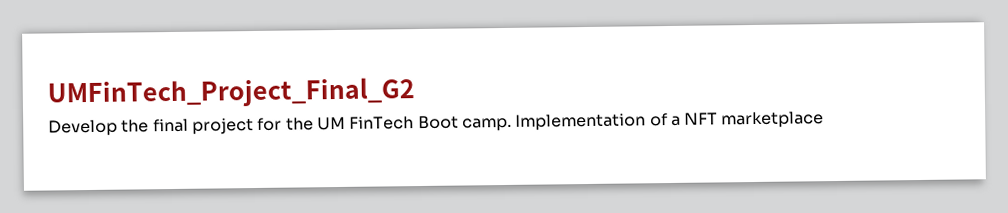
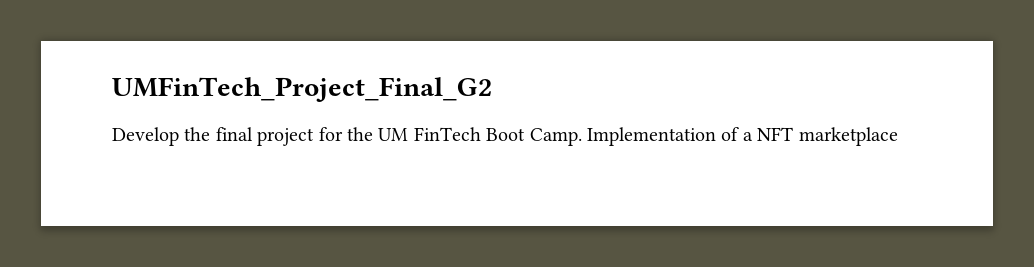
- Develop the final project for the UM FinTech Boot camp.
+ Develop the final project for the UM FinTech Boot Camp.

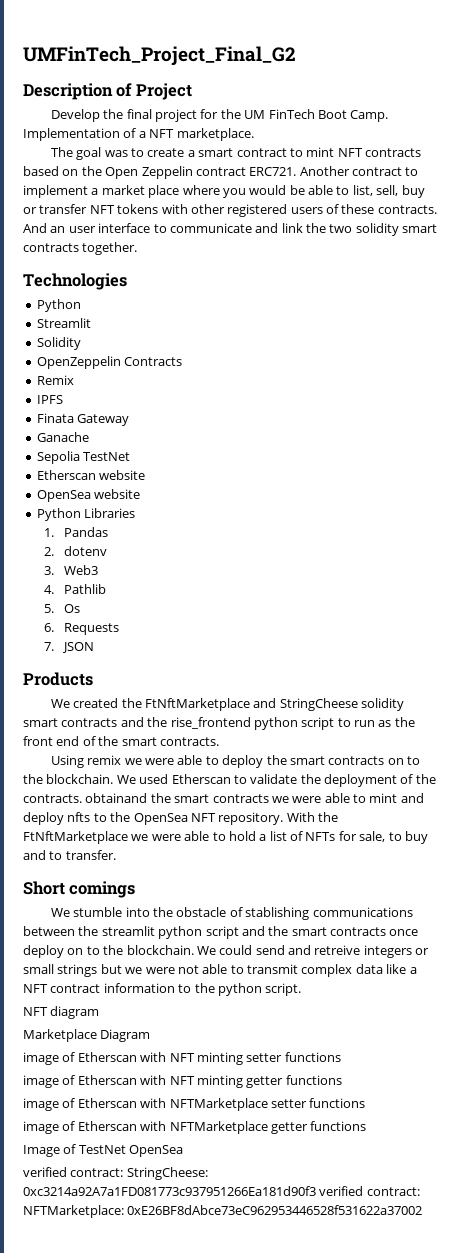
+ Description of Project
- Implementation of a NFT marketplace
+ Implementation of a NFT marketplace.
+ The goal was to create a smart contract to mint NFT contracts based on the Open Zeppelin contract ERC721. Another contract to implement a market place where you would be able to list, sell, buy or transfer NFT tokens with other registered users of these contracts. And an user interface to communicate and link the two solidity smart contracts together.
+ Technologies
+ Python
+ Streamlit
+ Solidity
+ OpenZeppelin Contracts
+ Remix
+ IPFS
+ Finata Gateway
+ Ganache
+ Sepolia TestNet
+ Etherscan website
+ OpenSea website
+ Python Libraries
+ 1. Pandas
+ 2. dotenv
+ 3. Web3
+ 4. Pathlib
+ 5. Os
+ 6. Requests
+ 7. JSON
+ Products
+ We created the FtNftMarketplace and StringCheese solidity smart contracts and the rise_frontend python script to run as the front end of the smart contracts.
+ Using remix we were able to deploy the smart contracts on to the blockchain. We used Etherscan to validate the deployment of the contracts. obtainand the smart contracts we were able to mint and deploy nfts to the OpenSea NFT repository. With the FtNftMarketplace we were able to hold a list of NFTs for sale, to buy and to transfer.
+ Short comings
+ We stumble into the obstacle of stablishing communications between the streamlit python script and the smart contracts once deploy on to the blockchain. We could send and retreive integers or small strings but we were not able to transmit complex data like a NFT contract information to the python script.
+ NFT diagram
+ Marketplace Diagram
+ image of Etherscan with NFT minting setter functions
+ image of Etherscan with NFT minting getter functions
+ image of Etherscan with NFTMarketplace setter functions
+ image of Etherscan with NFTMarketplace getter functions
+ Image of TestNet OpenSea
+ verified contract: StringCheese: 0xc3214a92A7a1FD081773c937951266Ea181d90f3 verified contract: NFTMarketplace: 0xE26BF8dAbce73eC962953446528f531622a37002

